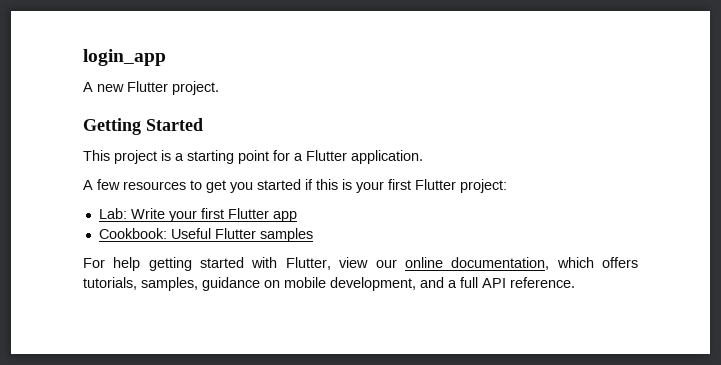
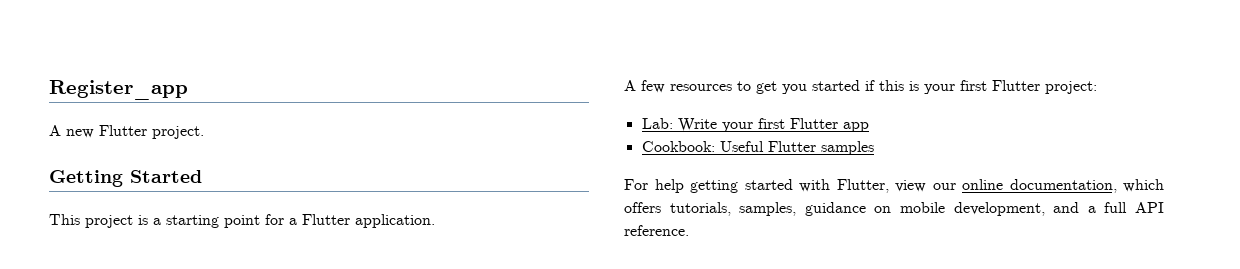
- login_app
+ Register_app

